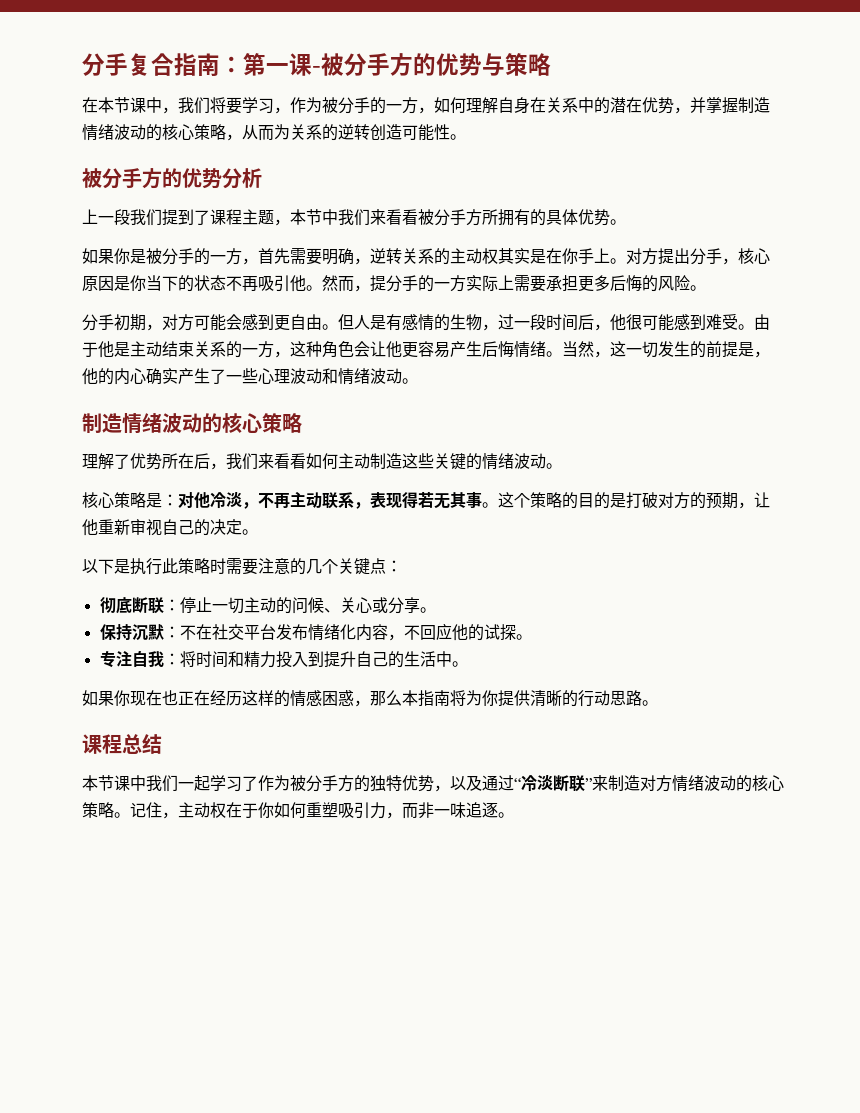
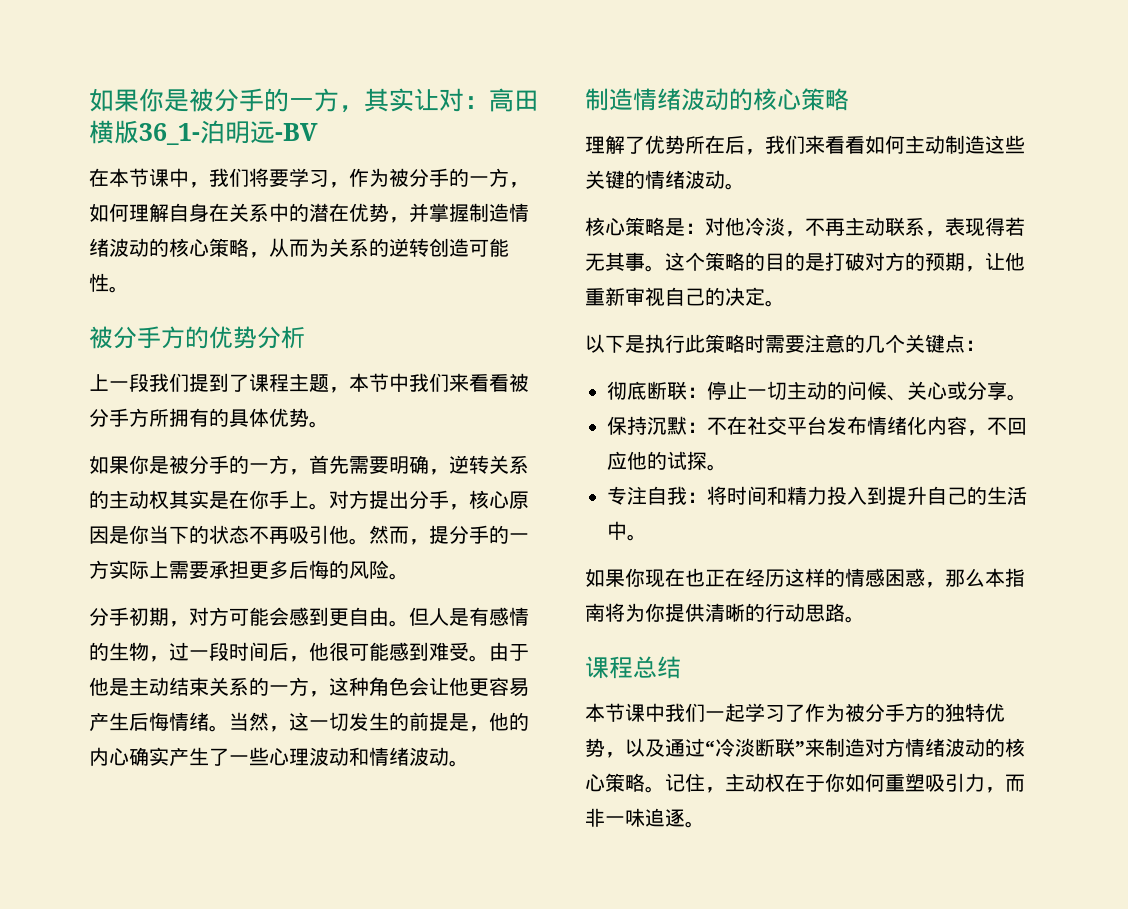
- 分手复合指南：第一课-被分手方的优势与策略
+ 如果你是被分手的一方，其实让对：高田横版36_1-泊明远-BV

